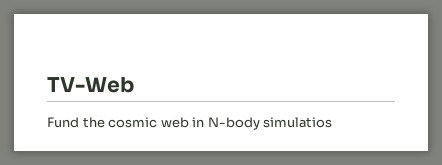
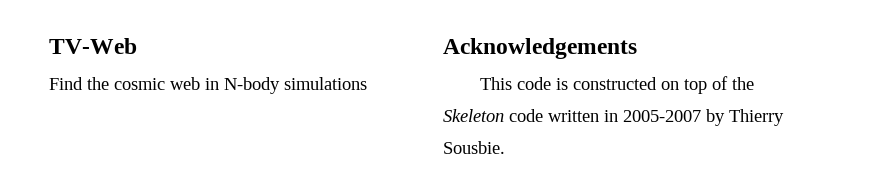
- Fund the cosmic web in N-body simulatios
+ Find the cosmic web in N-body simulations
+ Acknowledgements
+ This code is constructed on top of the Skeleton code written in 2005-2007 by Thierry Sousbie.

